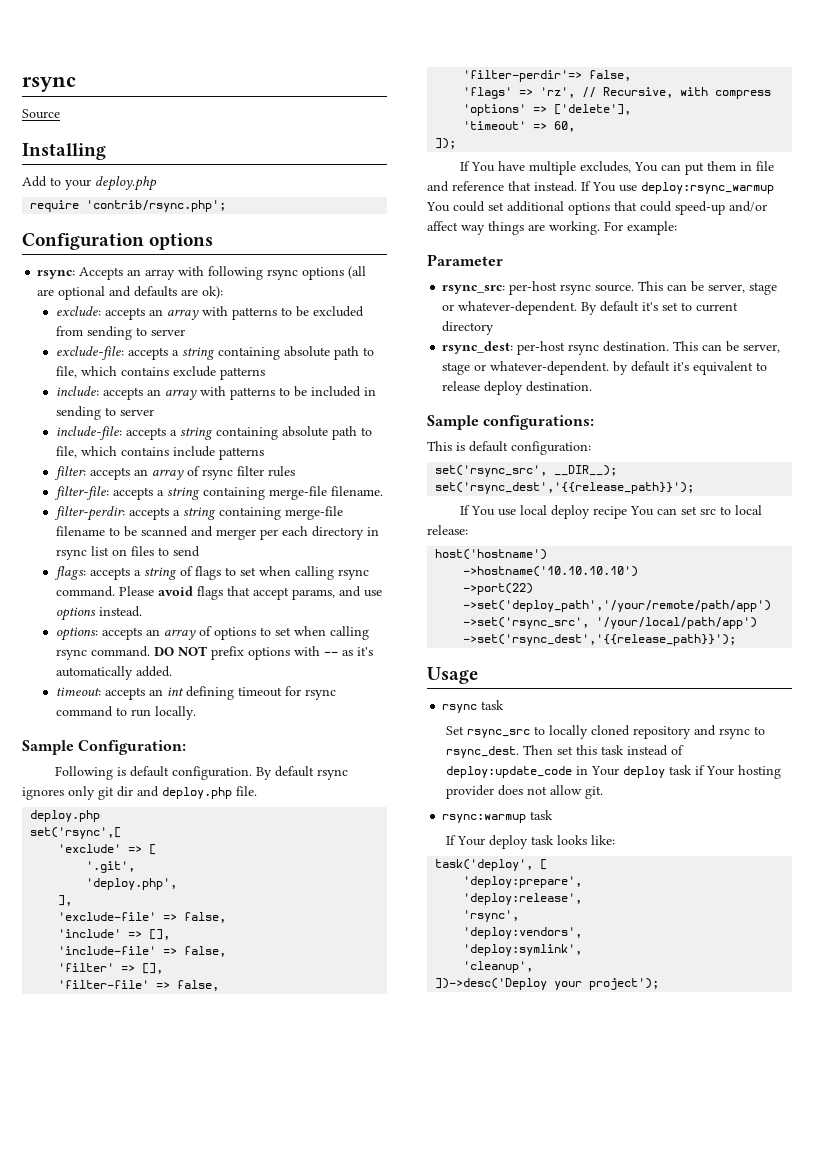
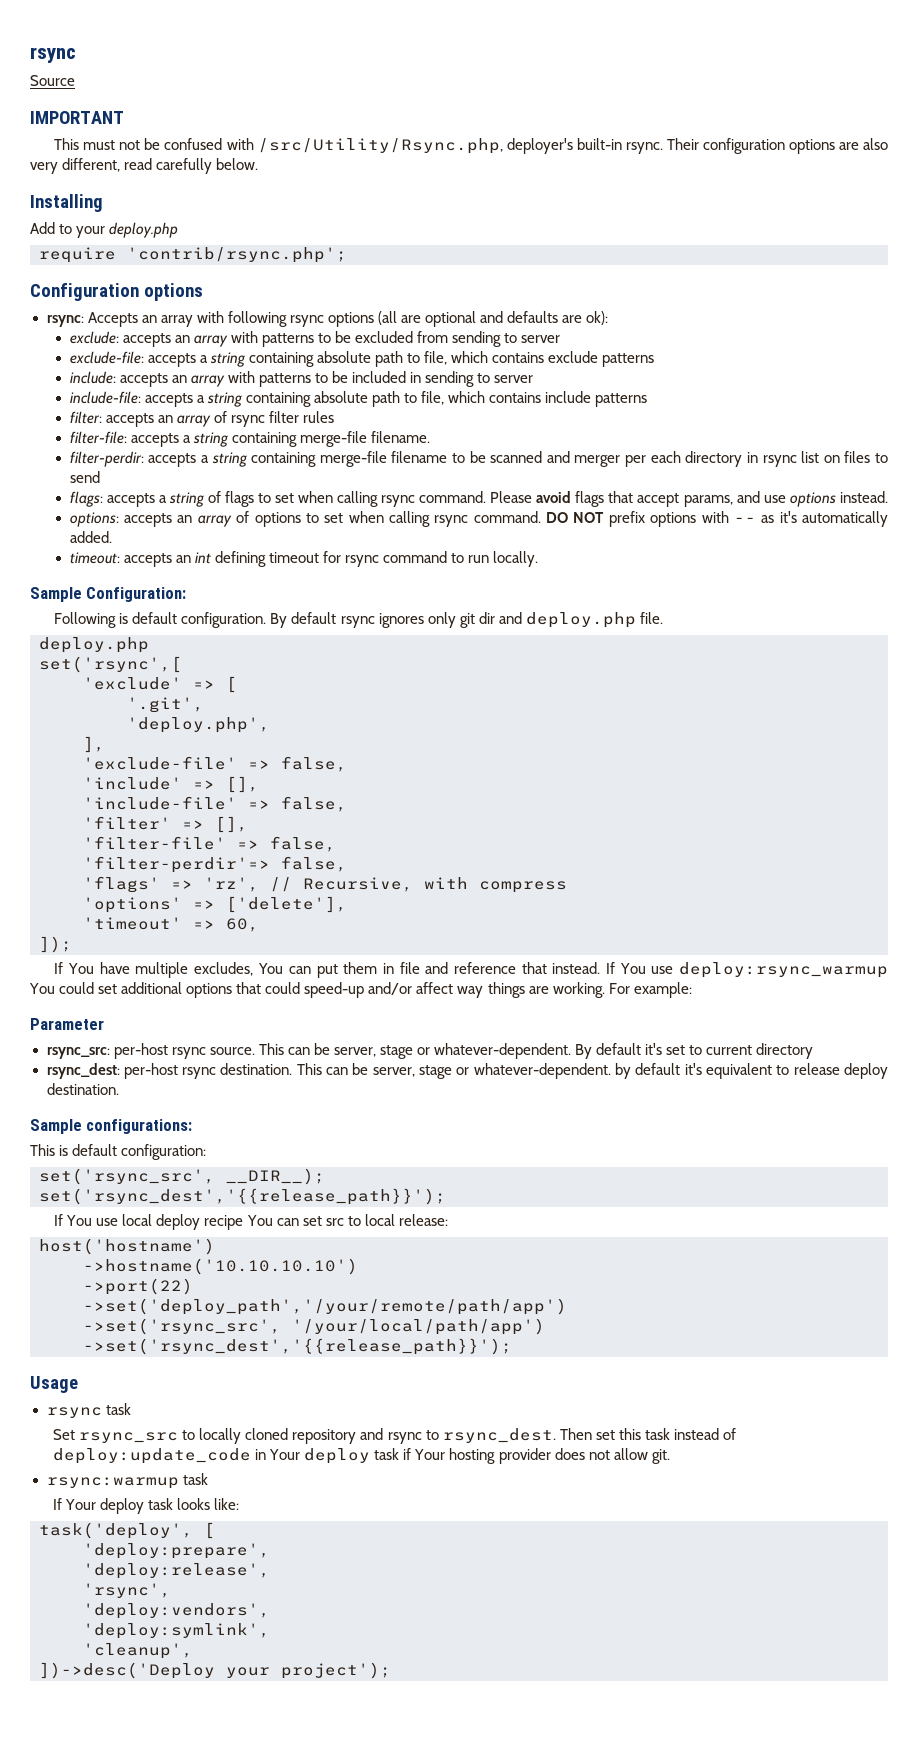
+ IMPORTANT
+ This must not be confused with /src/Utility/Rsync.php, deployer's built-in rsync. Their configuration options are also very different, read carefully below.

